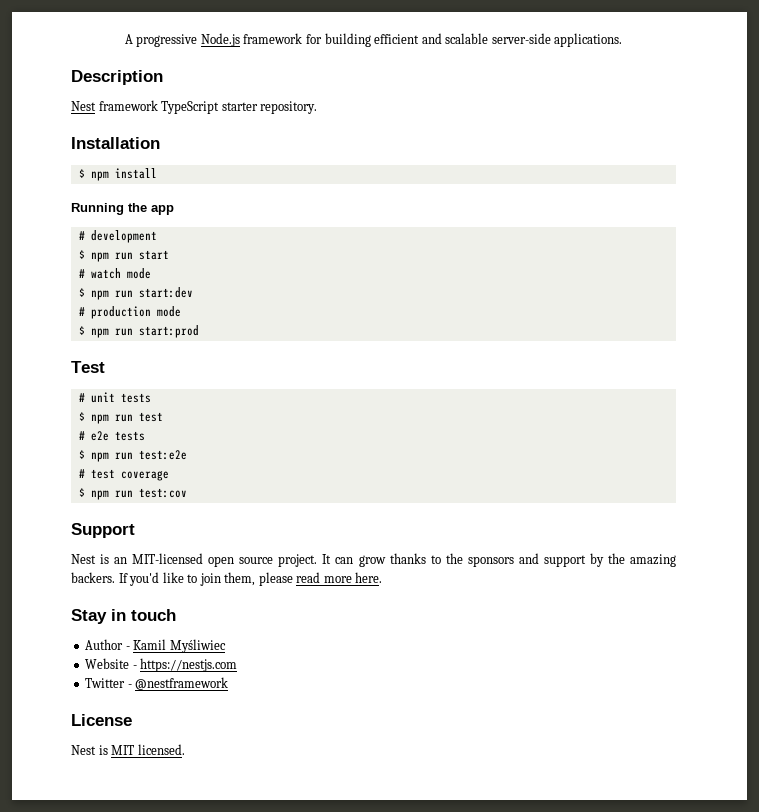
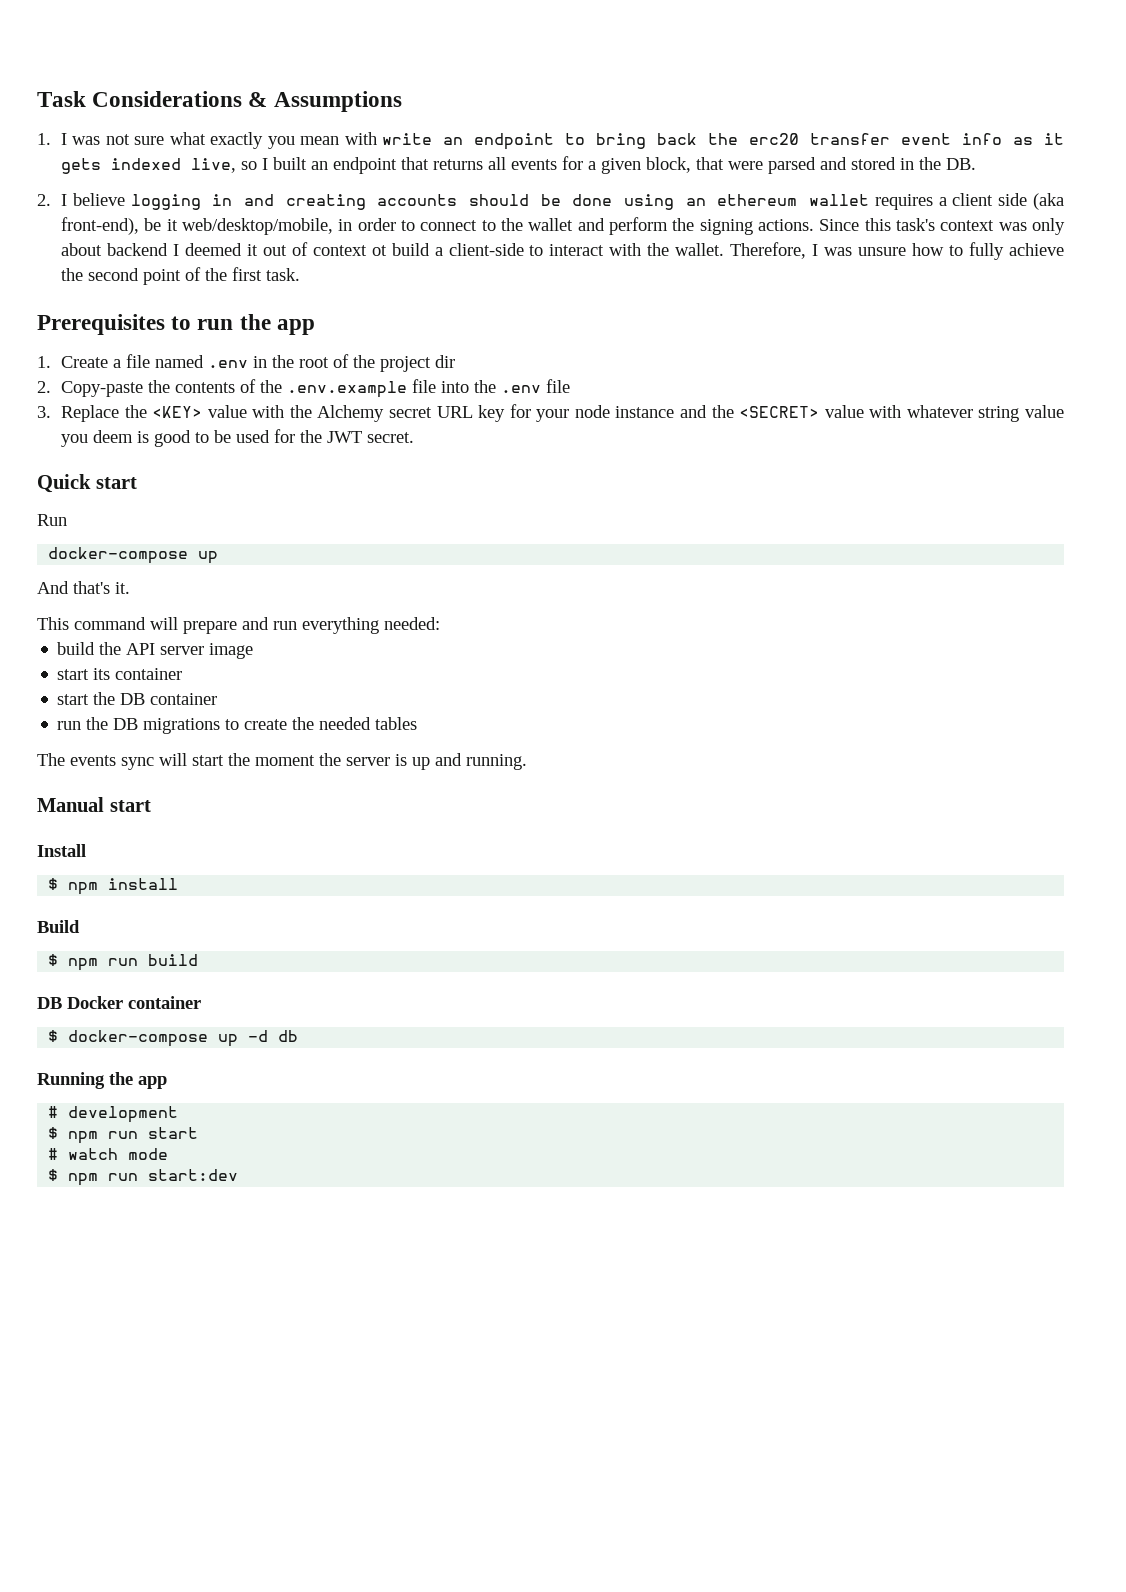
- A progressive Node.js framework for building efficient and scalable server-side applications.
- Description
- Nest framework TypeScript starter repository.
- Installation
+ Task Considerations & Assumptions
+ 1. I was not sure what exactly you mean with write an endpoint to bring back the erc20 transfer event info as it gets indexed live, so I built an endpoint that returns all events for a given block, that were parsed and stored in the DB.
+ 2. I believe logging in and creating accounts should be done using an ethereum wallet requires a client side (aka front-end), be it web/desktop/mobile, in order to connect to the wallet and perform the signing actions. Since this task's context was only about backend I deemed it out of context ot build a client-side to interact with the wallet. Therefore, I was unsure how to fully achieve the second point of the first task.
+ Prerequisites to run the app
+ 1. Create a file named .env in the root of the project dir
+ 2. Copy-paste the contents of the .env.example file into the .env file
+ 3. Replace the <KEY> value with the Alchemy secret URL key for your node instance and the <SECRET> value with whatever string value you deem is good to be used for the JWT secret.
+ Quick start
+ Run
+ docker-compose up
+ And that's it.
+ This command will prepare and run everything needed:
+ build the API server image
+ start its container
+ start the DB container
+ run the DB migrations to create the needed tables
+ The events sync will start the moment the server is up and running.
+ Manual start
+ Install
  $ npm install
+ Build
+ $ npm run build
+ DB Docker container
+ $ docker-compose up -d db
- # production mode
- $ npm run start:prod
- Test
- # unit tests
- $ npm run test
- # e2e tests
- $ npm run test:e2e
- # test coverage
- $ npm run test:cov
- Support
- Nest is an MIT-licensed open source project. It can grow thanks to the sponsors and support by the amazing backers. If you'd like to join them, please read more here.
- Stay in touch
- Author - Kamil Myśliwiec
- Website - https://nestjs.com
- Twitter - @nestframework
- License
- Nest is MIT licensed.

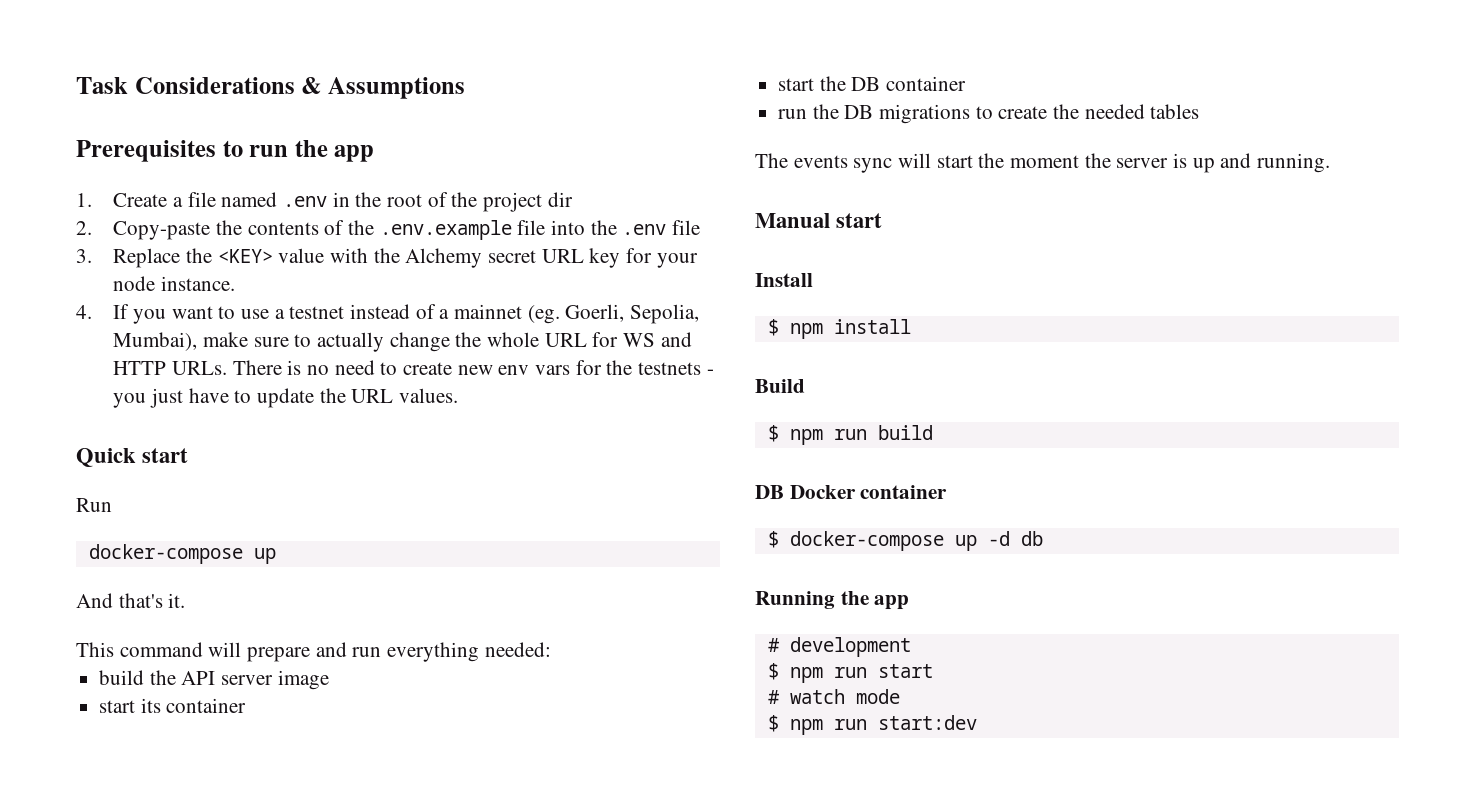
- 1. I was not sure what exactly you mean with write an endpoint to bring back the erc20 transfer event info as it gets indexed live, so I built an endpoint that returns all events for a given block, that were parsed and stored in the DB.
- 2. I believe logging in and creating accounts should be done using an ethereum wallet requires a client side (aka front-end), be it web/desktop/mobile, in order to connect to the wallet and perform the signing actions. Since this task's context was only about backend I deemed it out of context ot build a client-side to interact with the wallet. Therefore, I was unsure how to fully achieve the second point of the first task.
- 3. Replace the <KEY> value with the Alchemy secret URL key for your node instance and the <SECRET> value with whatever string value you deem is good to be used for the JWT secret.
+ 3. Replace the <KEY> value with the Alchemy secret URL key for your node instance.
+ 4. If you want to use a testnet instead of a mainnet (eg. Goerli, Sepolia, Mumbai), make sure to actually change the whole URL for WS and HTTP URLs. There is no need to create new env vars for the testnets - you just have to update the URL values.

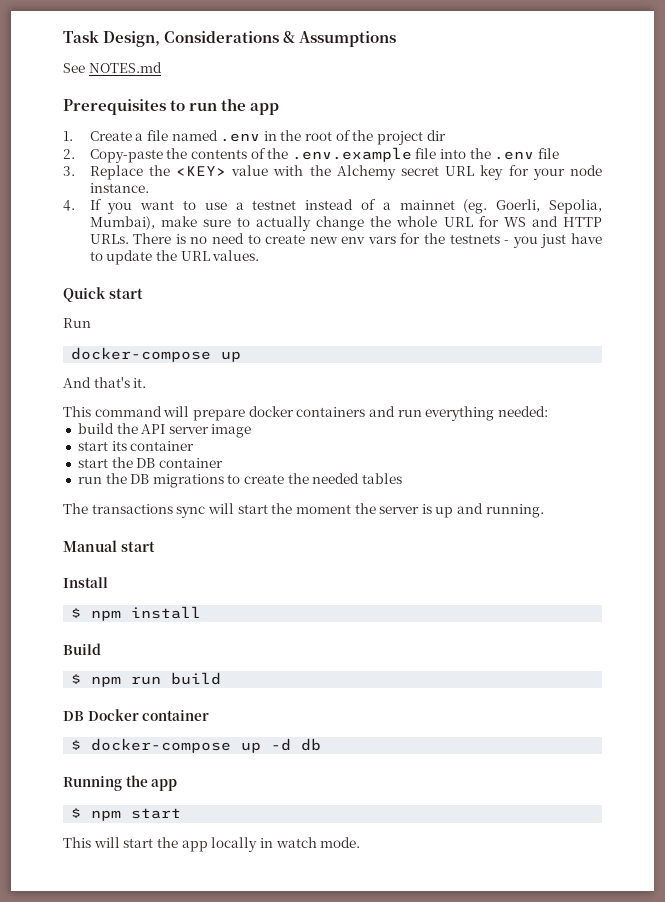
- Task Considerations & Assumptions
+ Task Design, Considerations & Assumptions
+ See NOTES.md
- This command will prepare and run everything needed:
+ This command will prepare docker containers and run everything needed:
- The events sync will start the moment the server is up and running.
+ The transactions sync will start the moment the server is up and running.
- # development
- $ npm run start
- # watch mode
- $ npm run start:dev
+ $ npm start
+ This will start the app locally in watch mode.

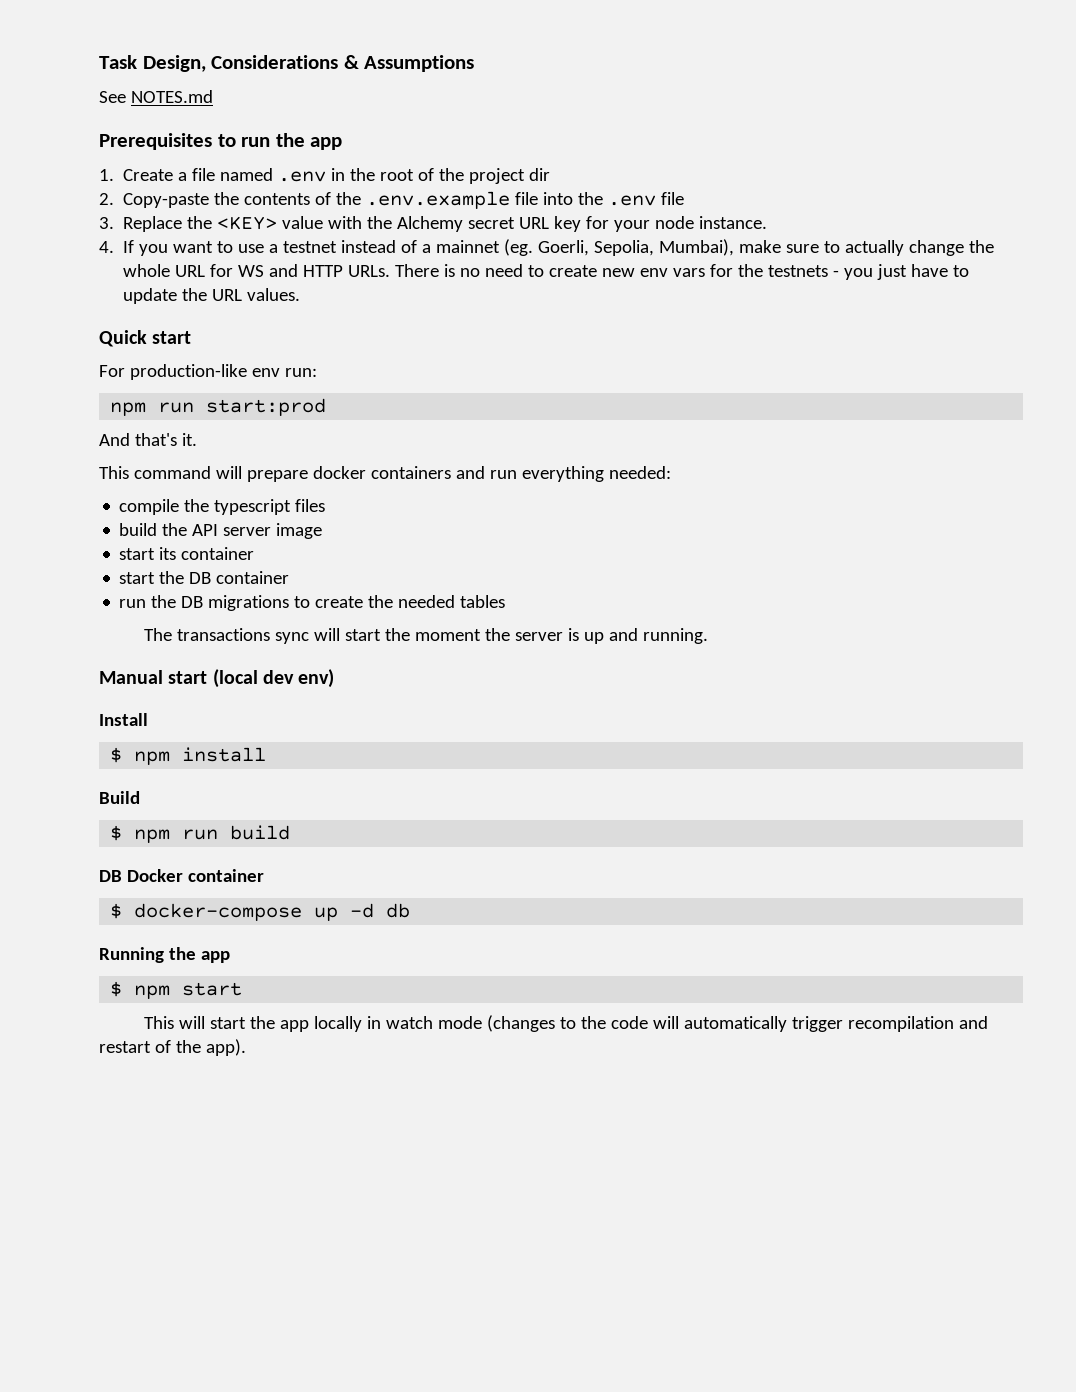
- Run
- docker-compose up
+ For production-like env run:
+ npm run start:prod
+ compile the typescript files
- Manual start
+ Manual start (local dev env)
- This will start the app locally in watch mode.
+ This will start the app locally in watch mode (changes to the code will automatically trigger recompilation and restart of the app).

